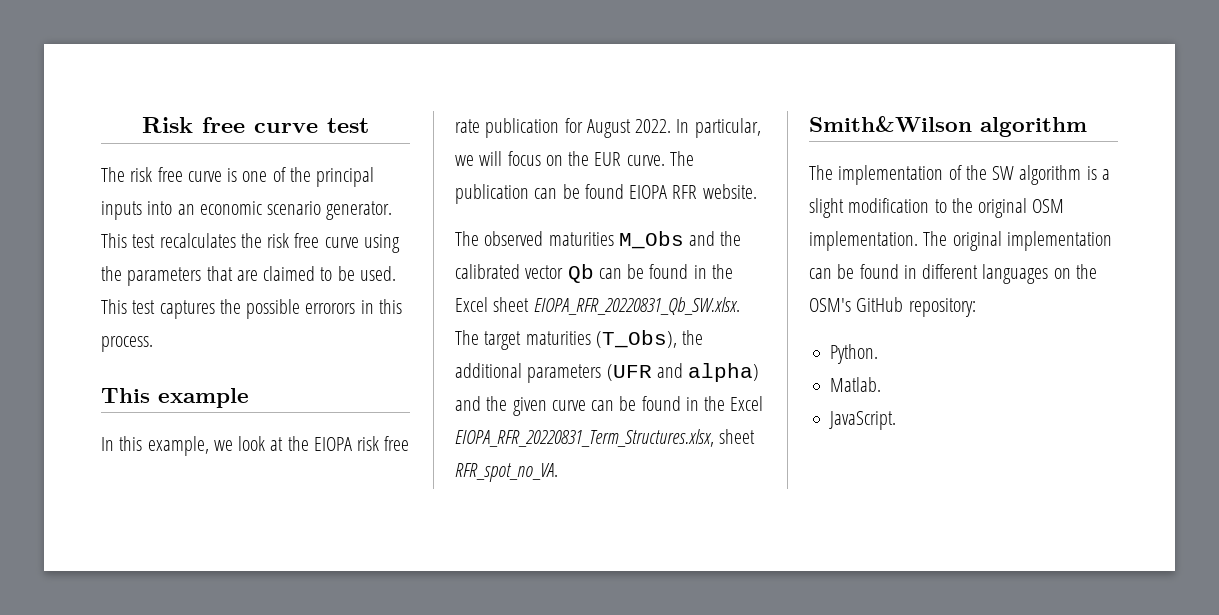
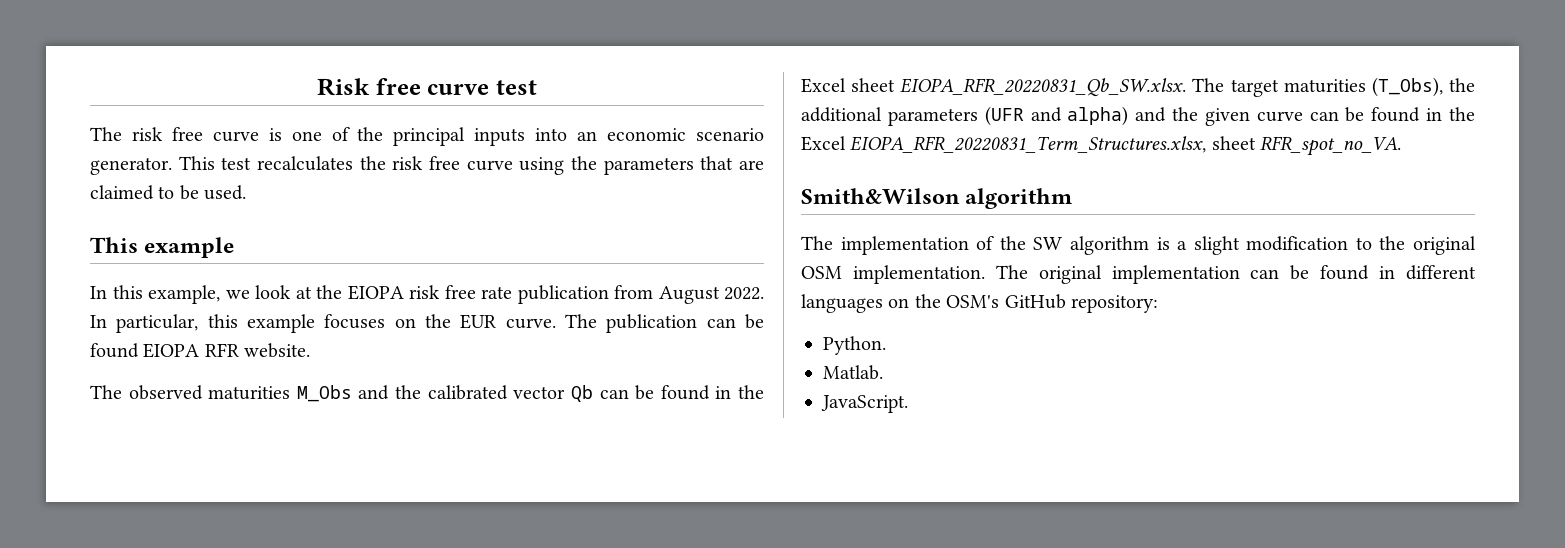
- This test captures the possible errorors in this process.
- In this example, we look at the EIOPA risk free rate publication for August 2022.
+ In this example, we look at the EIOPA risk free rate publication from August 2022.
- In particular, we will focus on the EUR curve.
+ In particular, this example focuses on the EUR curve.

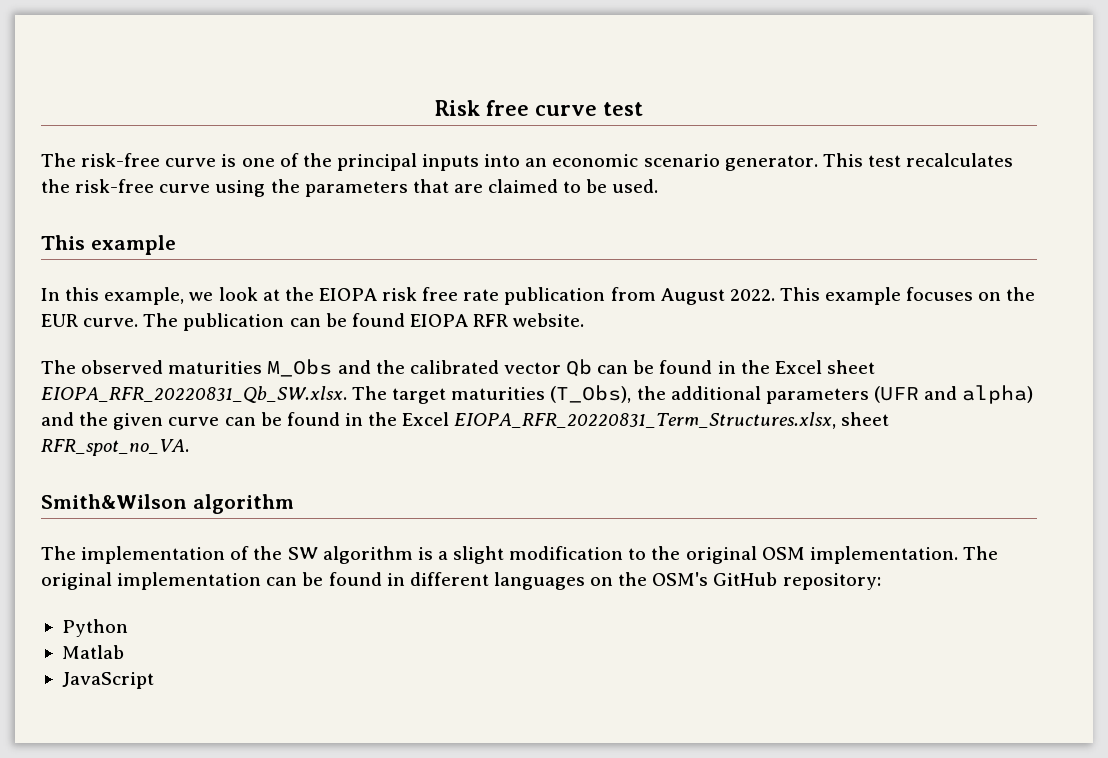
- The risk free curve is one of the principal inputs into an economic scenario generator.
+ The risk-free curve is one of the principal inputs into an economic scenario generator.
- This test recalculates the risk free curve using the parameters that are claimed to be used.
+ This test recalculates the risk-free curve using the parameters that are claimed to be used.
- In particular, this example focuses on the EUR curve.
+ This example focuses on the EUR curve.
- Python.
- Matlab.
- JavaScript.
+ Python
+ Matlab
+ JavaScript

